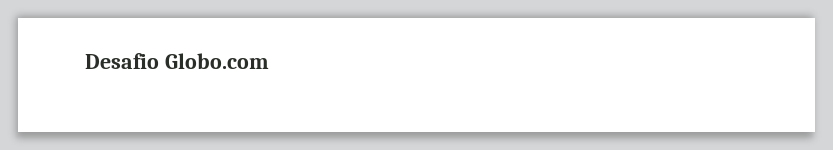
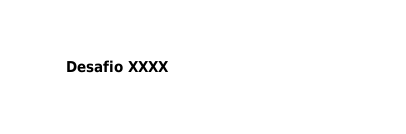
- Desafio Globo.com
+ Desafio XXXX

